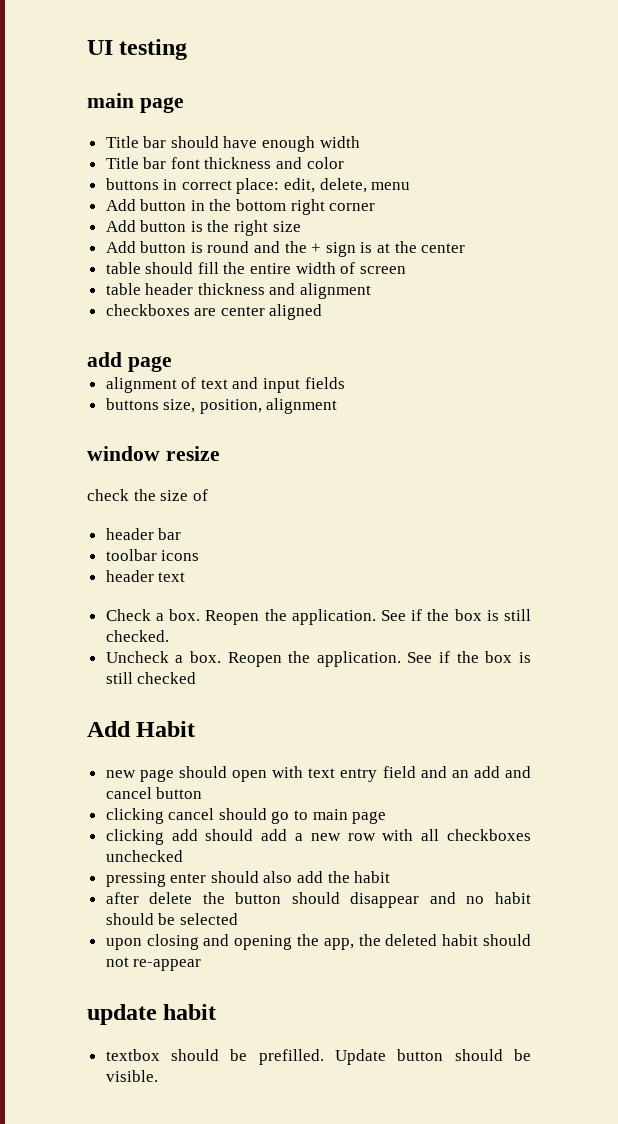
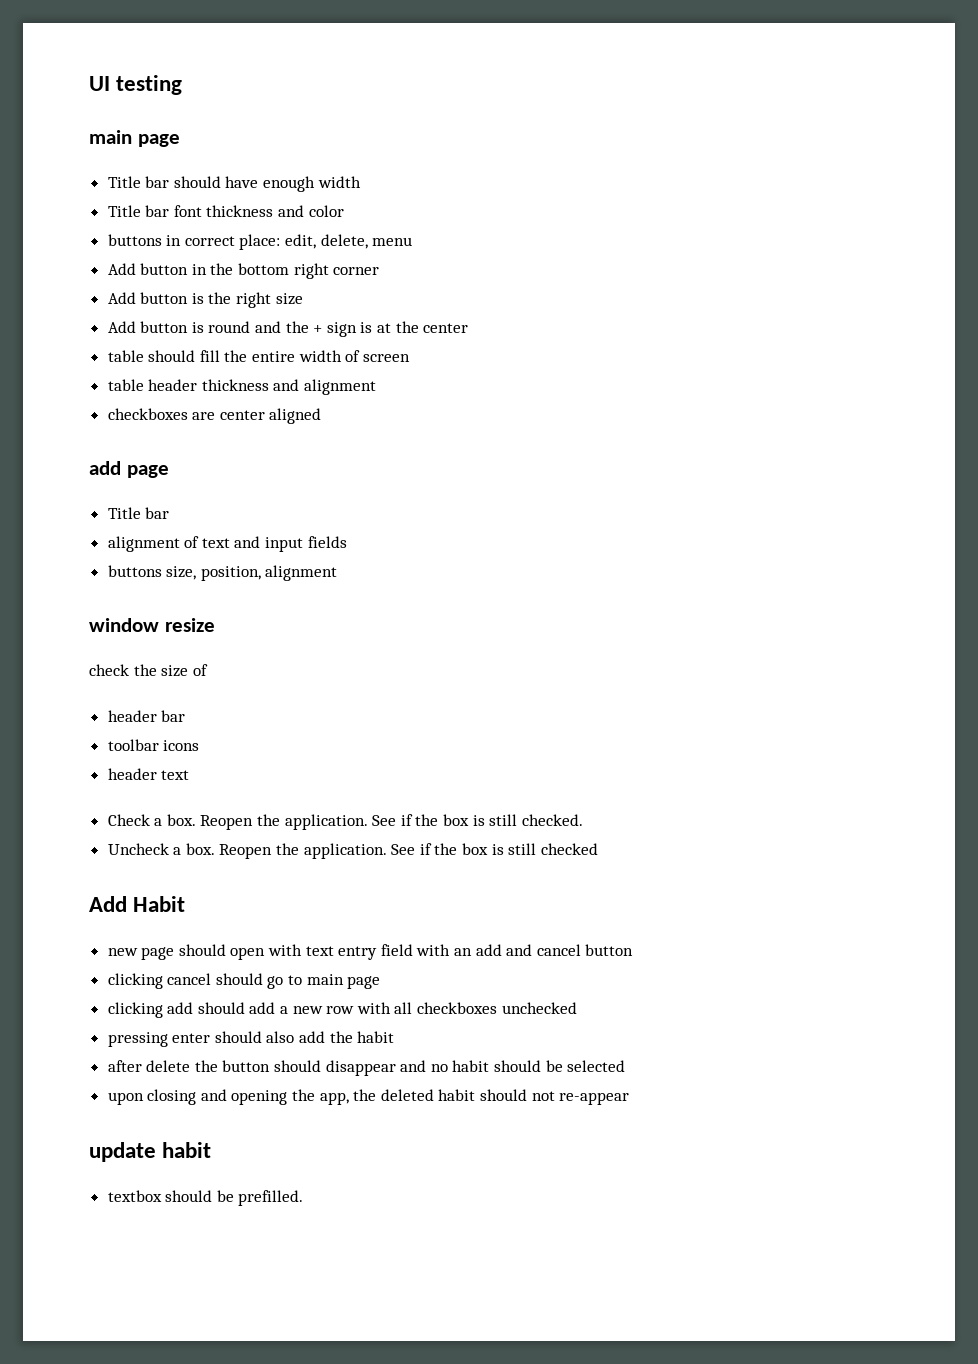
  add page
+ Title bar
- new page should open with text entry field and an add and cancel button
+ new page should open with text entry field with an add and cancel button
- Update button should be visible.

